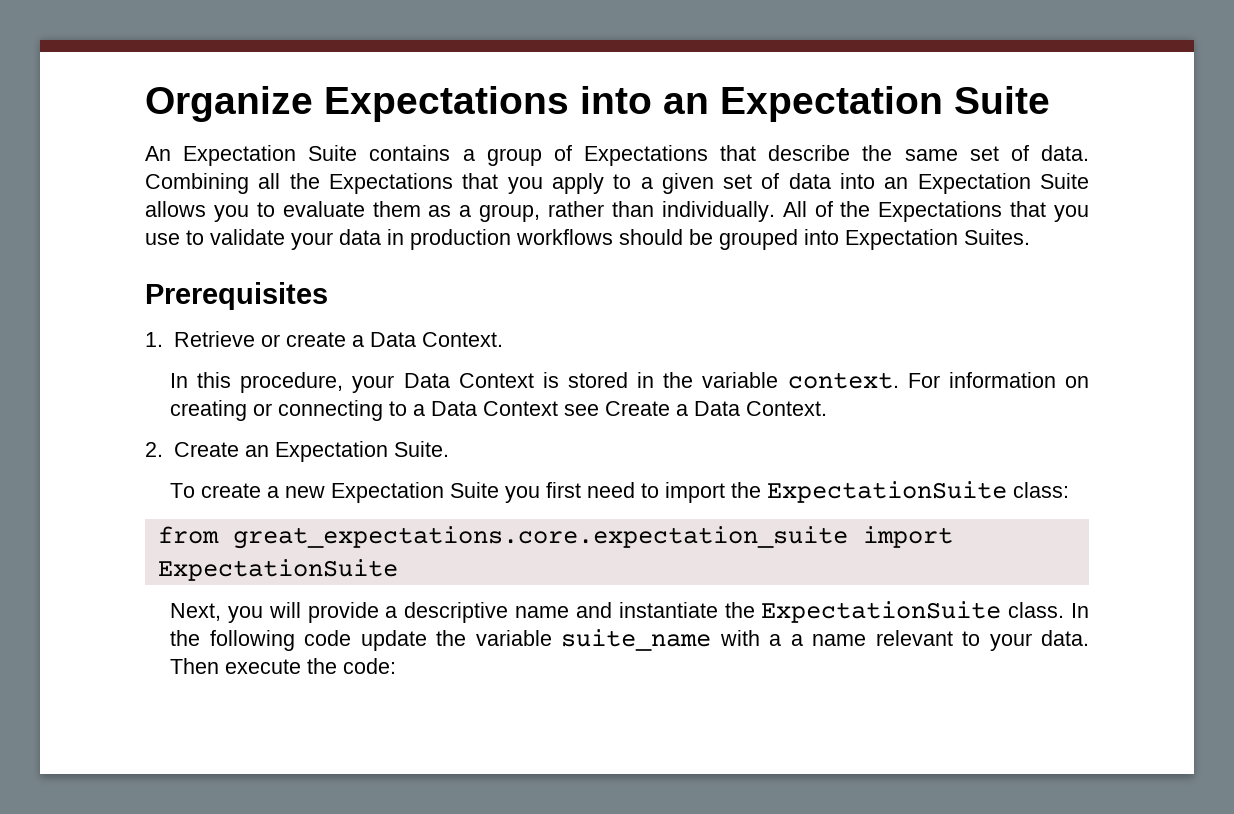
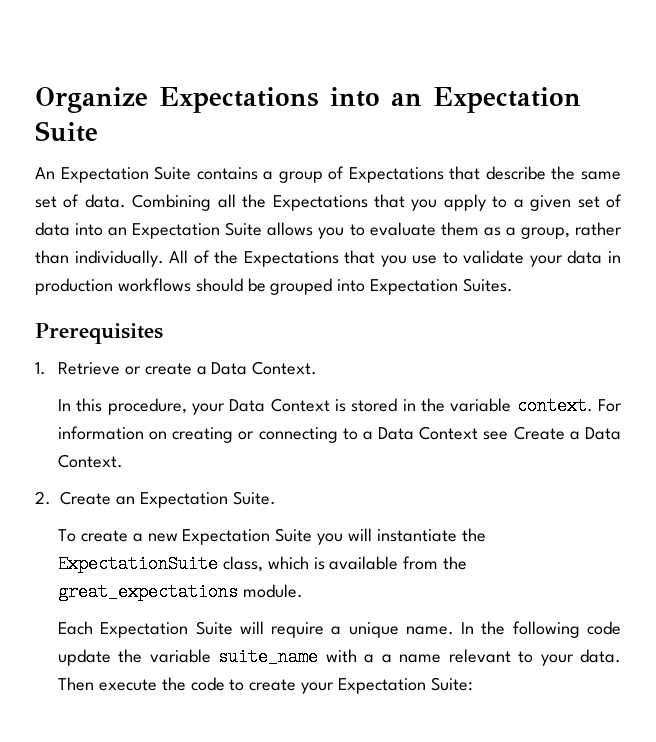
- To create a new Expectation Suite you first need to import the ExpectationSuite class:
- from great_expectations.core.expectation_suite import ExpectationSuite
- Next, you will provide a descriptive name and instantiate the ExpectationSuite class.
+ To create a new Expectation Suite you will instantiate the ExpectationSuite class, which is available from the great_expectations module.
+ Each Expectation Suite will require a unique name.
- Then execute the code:
+ Then execute the code to create your Expectation Suite:

